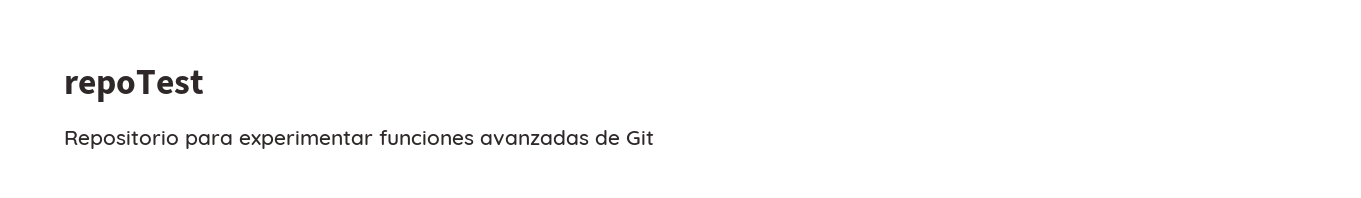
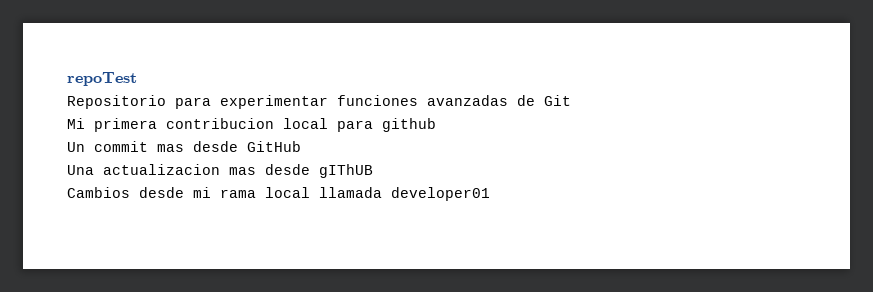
+ Mi primera contribucion local para github
+ Un commit mas desde GitHub
+ Una actualizacion mas desde gIThUB
+ Cambios desde mi rama local llamada developer01

